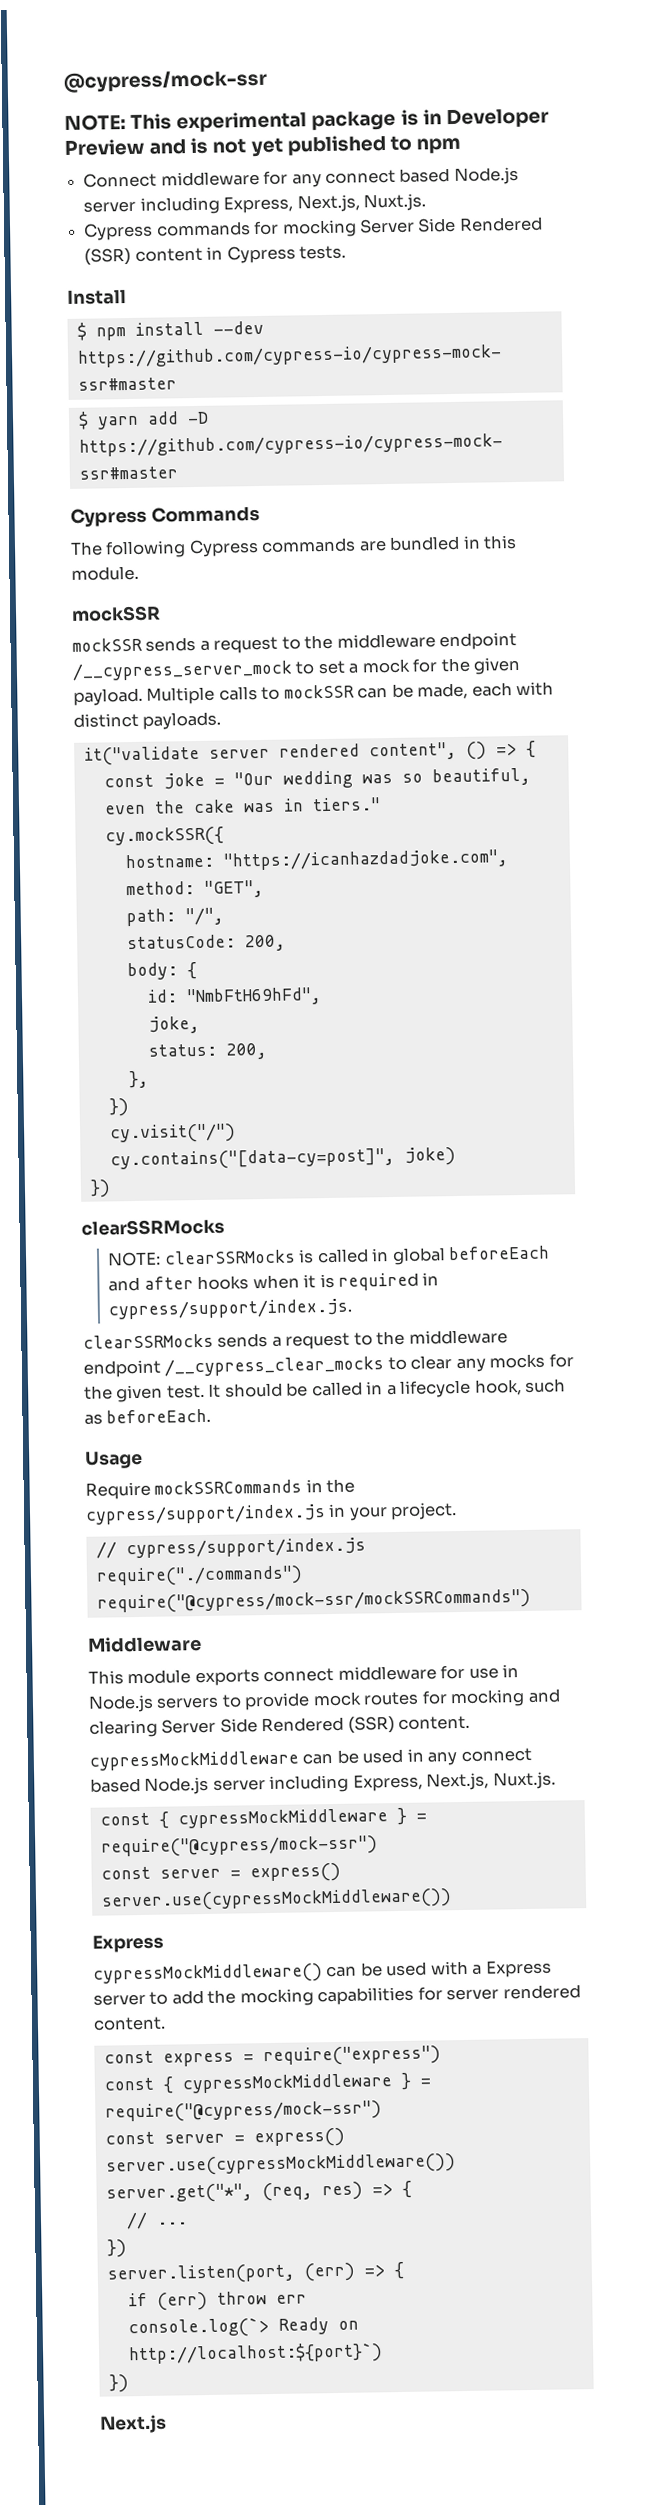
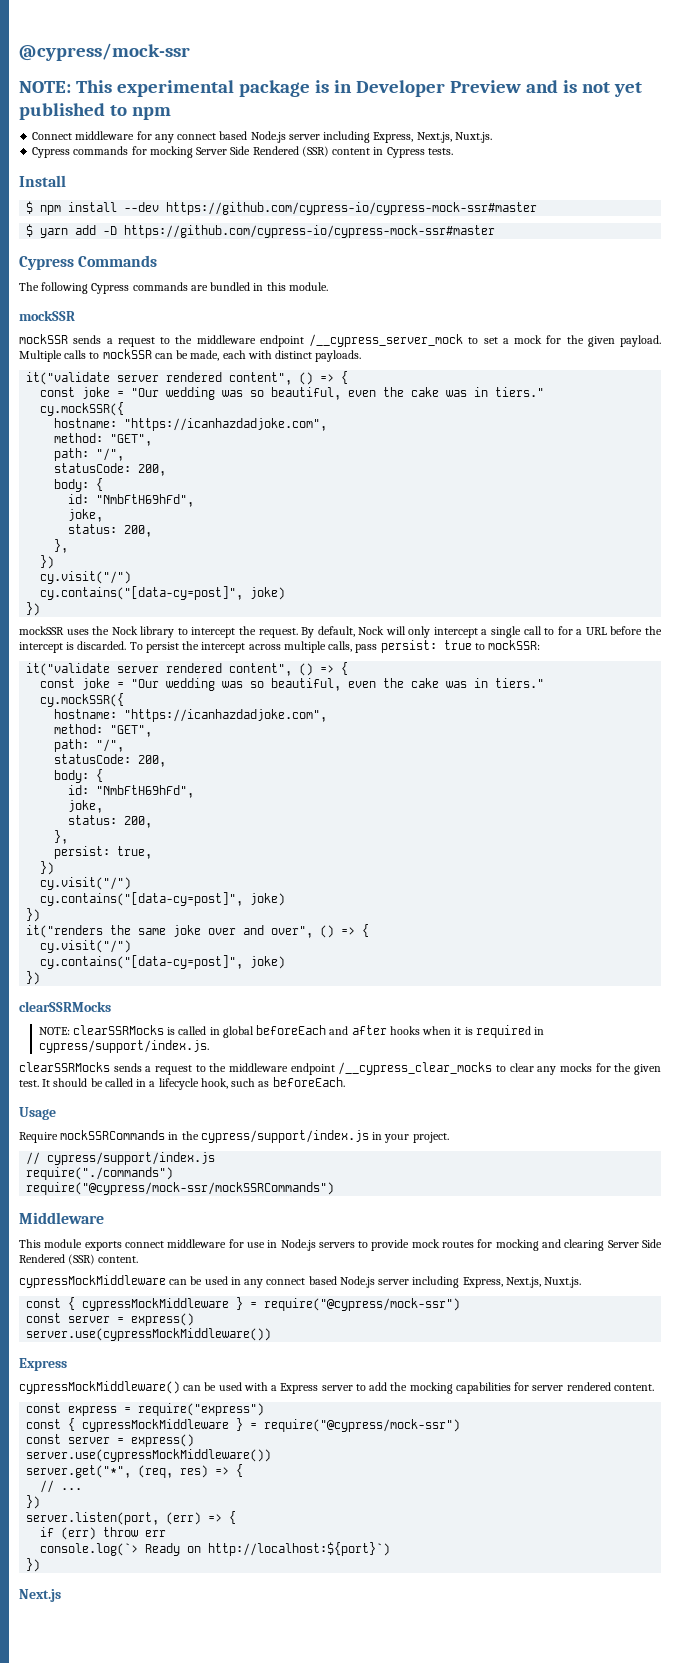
+ mockSSR uses the Nock library to intercept the request. By default, Nock will only intercept a single call to for a URL before the intercept is discarded. To persist the intercept across multiple calls, pass persist: true to mockSSR:
+ it("validate server rendered content", () => {
+ const joke = "Our wedding was so beautiful, even the cake was in tiers."
+ cy.mockSSR({
+ hostname: "https://icanhazdadjoke.com",
+ method: "GET",
+ path: "/",
+ statusCode: 200,
+ body: {
+ id: "NmbFtH69hFd",
+ joke,
+ status: 200,
+ },
+ persist: true,
+ })
+ cy.visit("/")
+ cy.contains("[data-cy=post]", joke)
+ })
+ it("renders the same joke over and over", () => {
+ cy.visit("/")
+ cy.contains("[data-cy=post]", joke)
+ })

